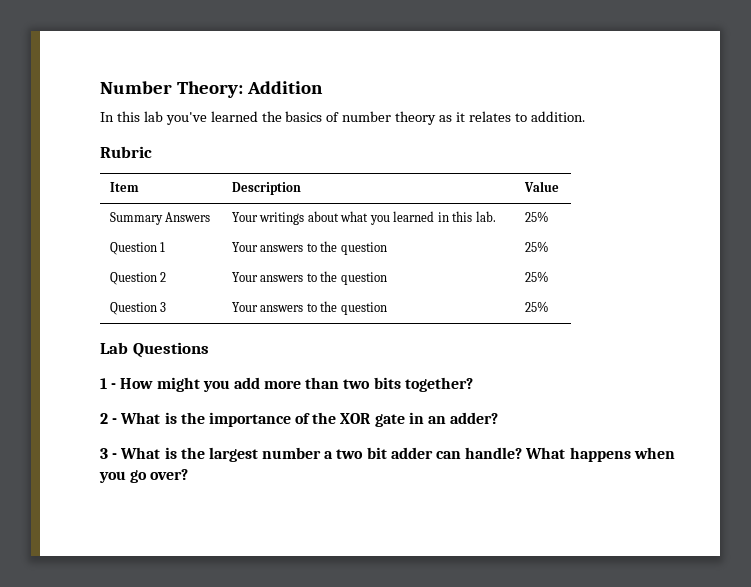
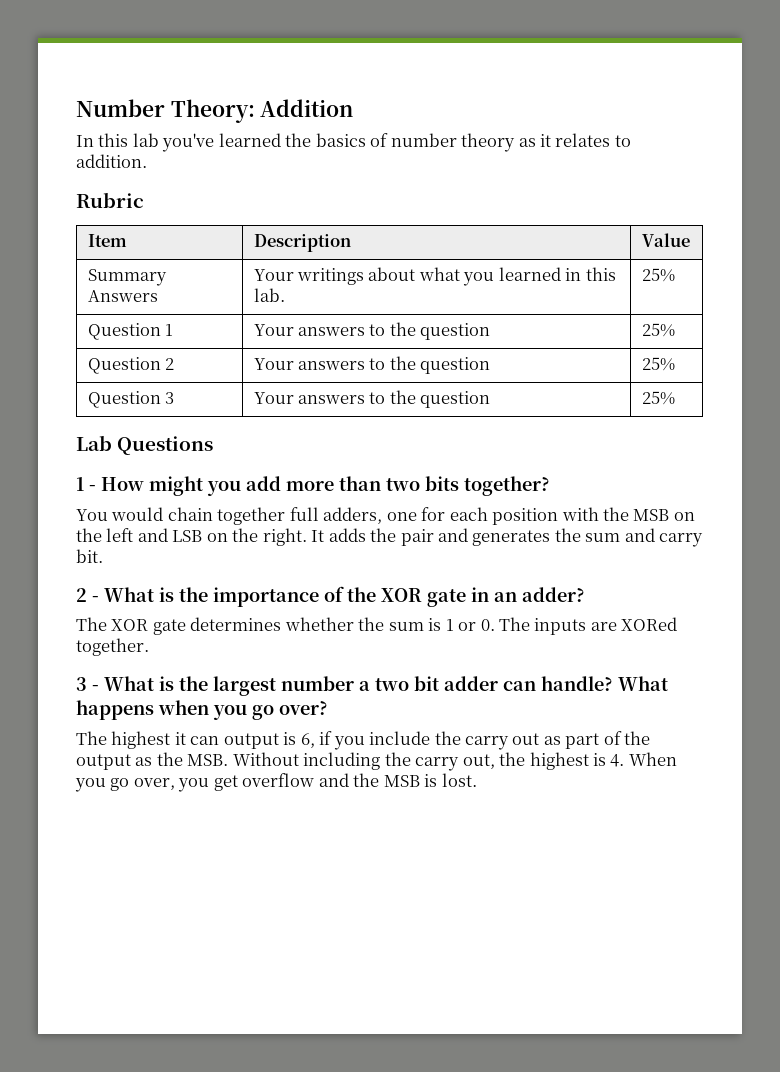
+ You would chain together full adders, one for each position with the MSB on the left and LSB on the right. It adds the pair and generates the sum and carry bit.
+ The XOR gate determines whether the sum is 1 or 0. The inputs are XORed together.
+ The highest it can output is 6, if you include the carry out as part of the output as the MSB. Without including the carry out, the highest is 4. When you go over, you get overflow and the MSB is lost.

